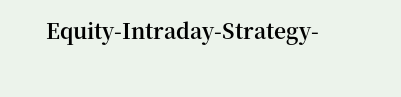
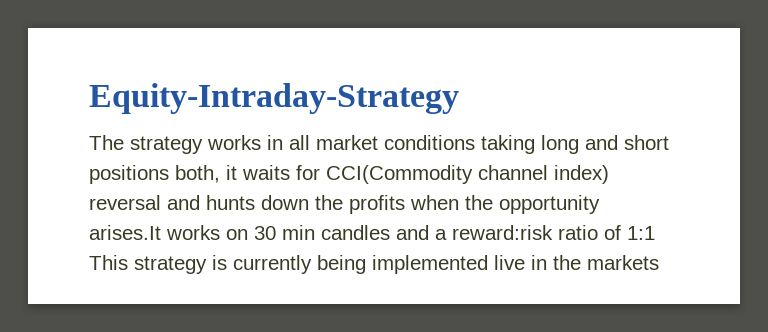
- Equity-Intraday-Strategy-
+ Equity-Intraday-Strategy
+ The strategy works in all market conditions taking long and short positions both, it waits for CCI(Commodity channel index) reversal and hunts down the profits when the opportunity arises.It works on 30 min candles and a reward:risk ratio of 1:1 This strategy is currently being implemented live in the markets

